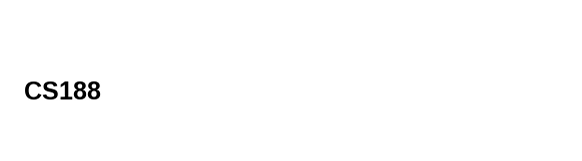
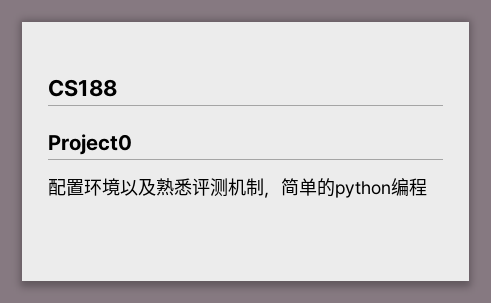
+ Project0
+ 配置环境以及熟悉评测机制，简单的python编程

